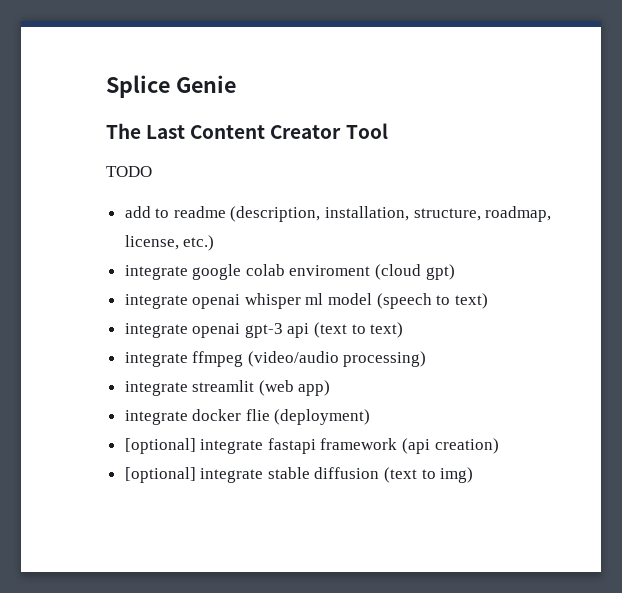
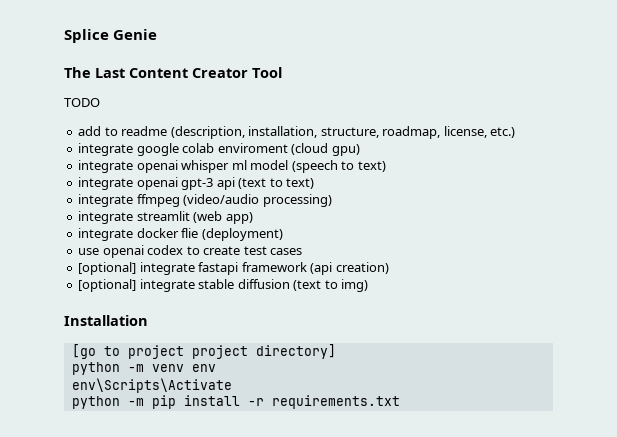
- integrate google colab enviroment (cloud gpt)
+ integrate google colab enviroment (cloud gpu)
+ use openai codex to create test cases
+ Installation
+ [go to project project directory]
+ python -m venv env
+ env\Scripts\Activate
+ python -m pip install -r requirements.txt

